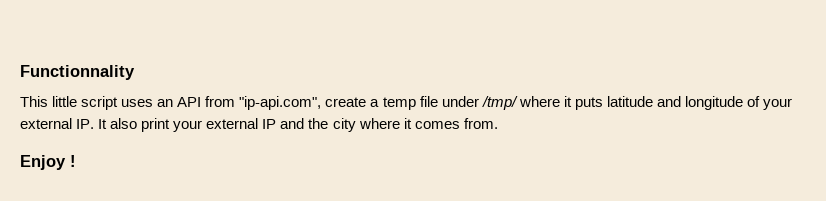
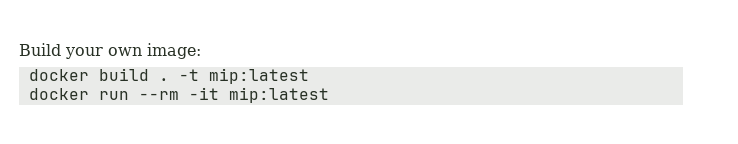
- Functionnality
- This little script uses an API from "ip-api.com", create a temp file under /tmp/ where it puts latitude and longitude of your external IP. It also print your external IP and the city where it comes from.
- Enjoy !
+ Build your own image:
+ docker build . -t mip:latest
+ docker run --rm -it mip:latest

